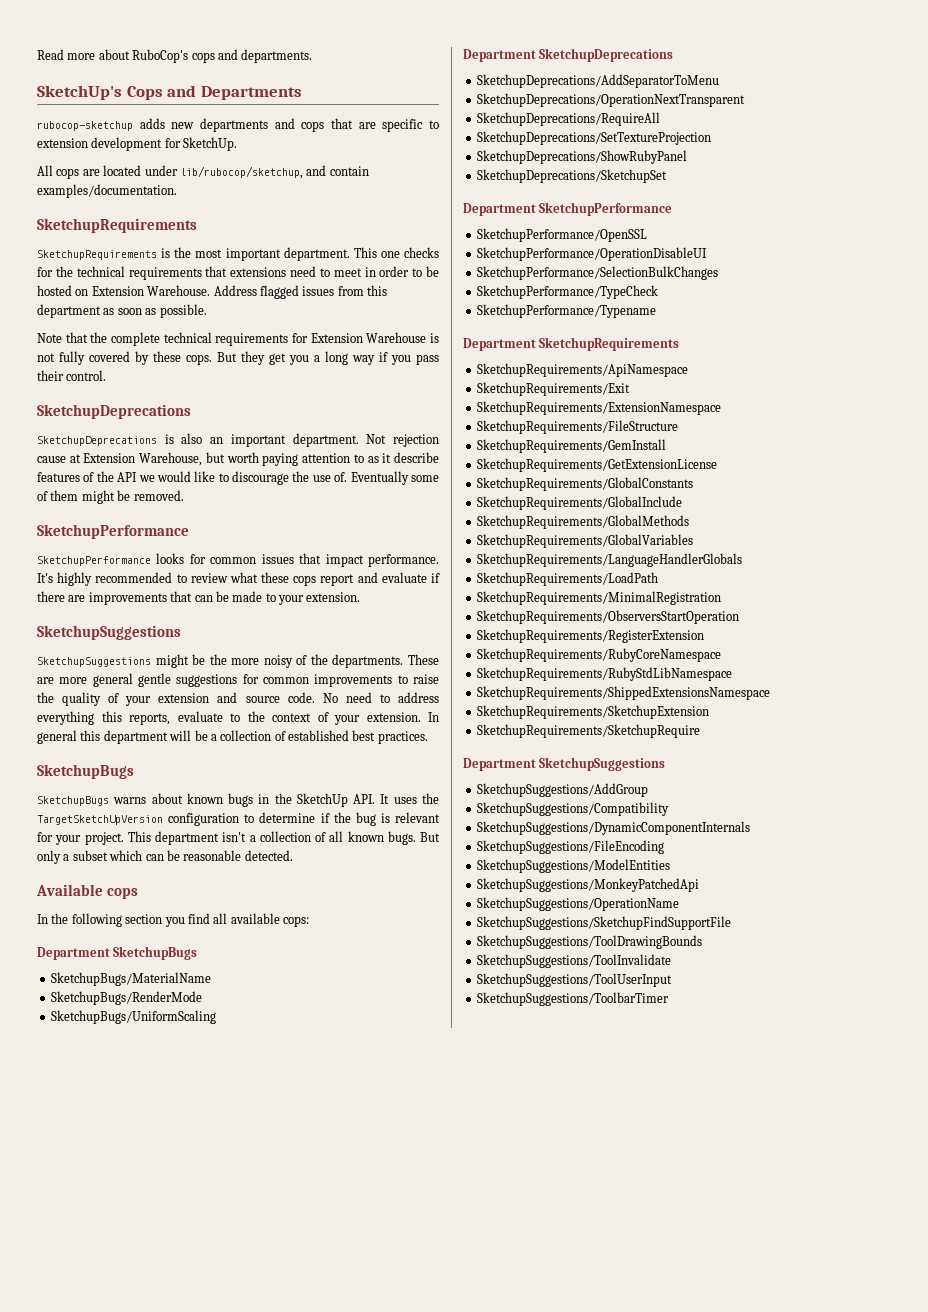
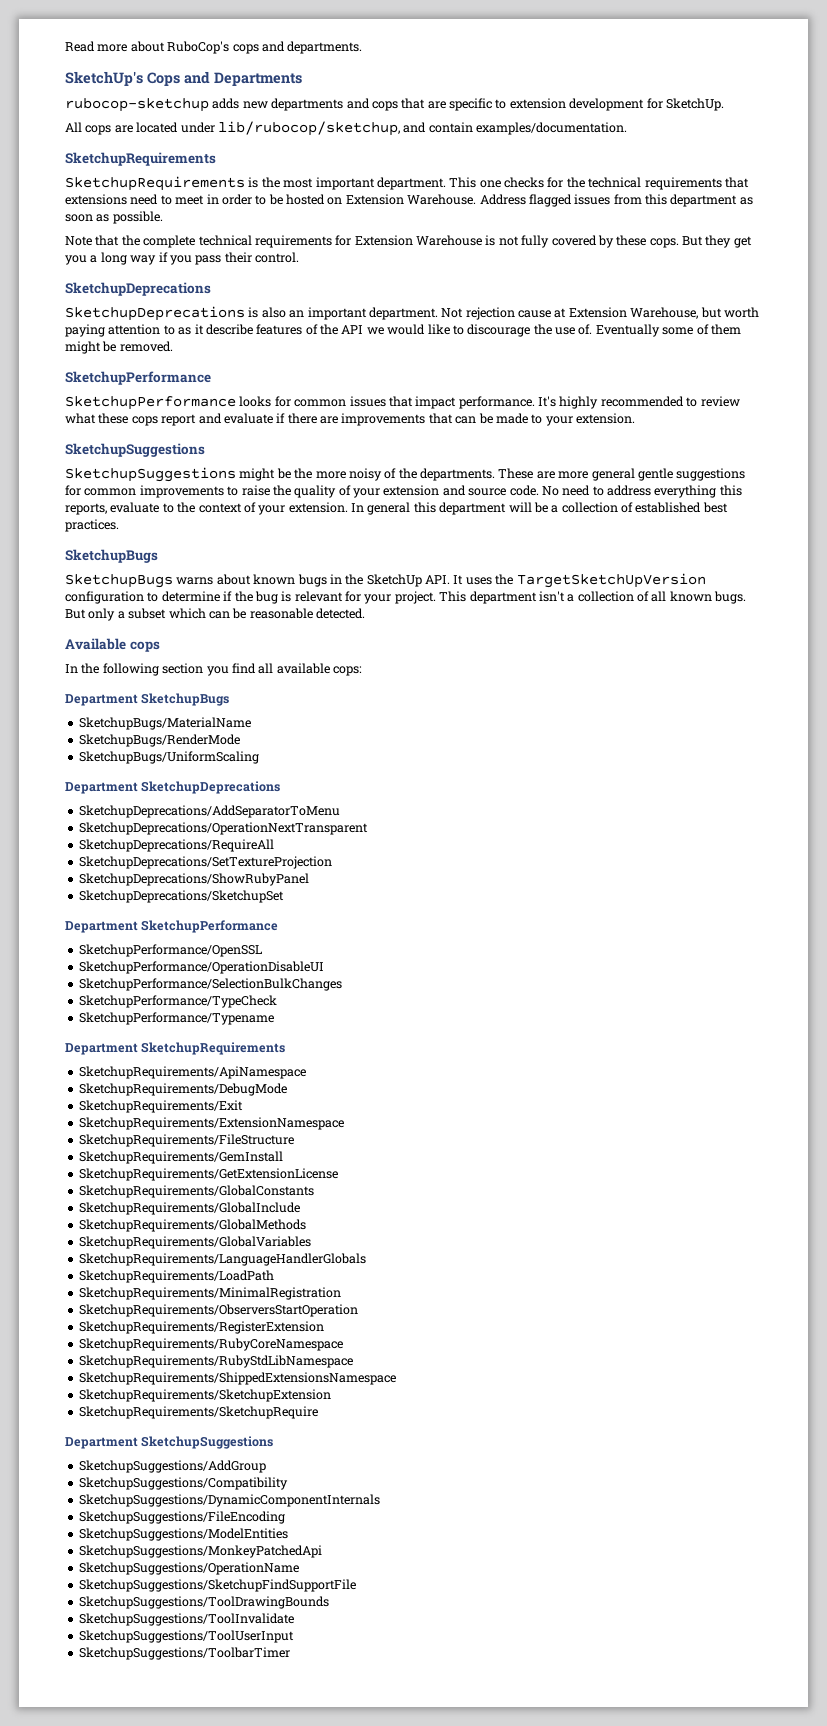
+ SketchupRequirements/DebugMode

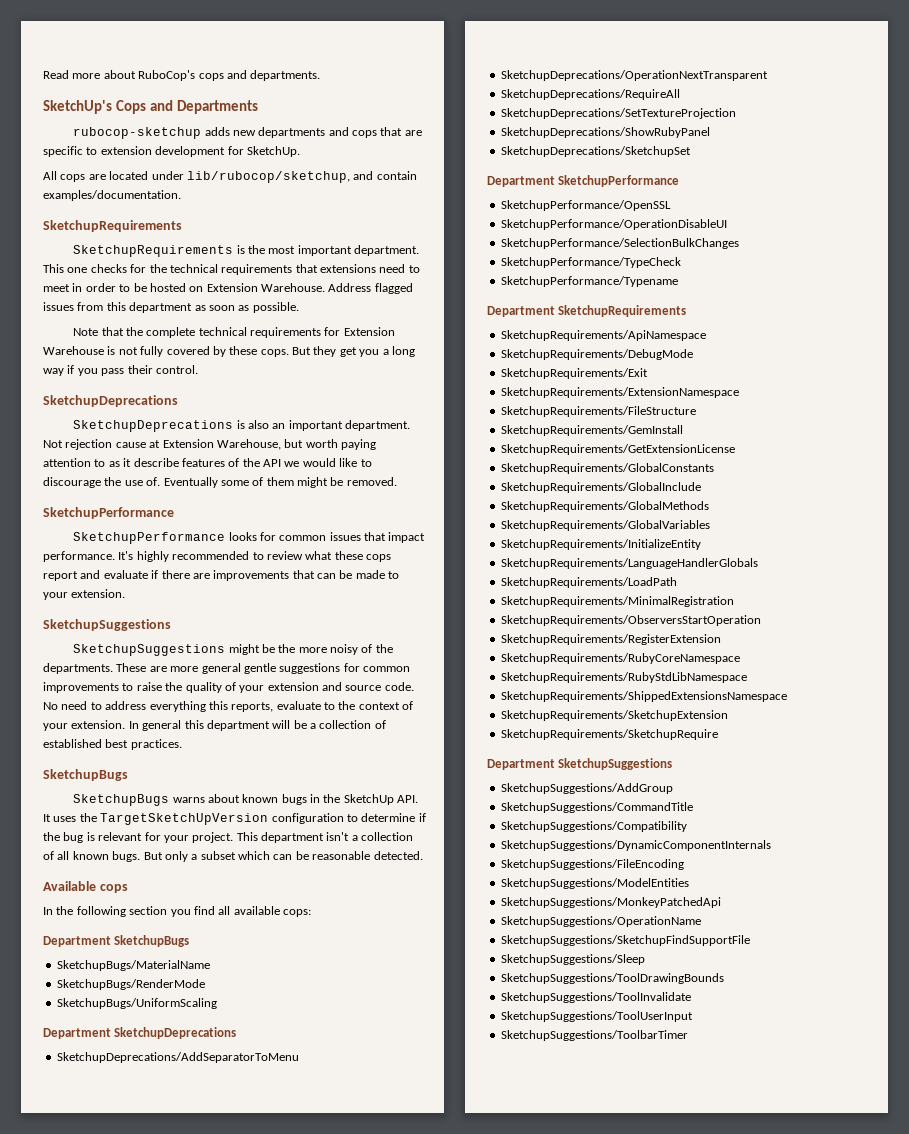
+ SketchupRequirements/InitializeEntity
+ SketchupSuggestions/CommandTitle
+ SketchupSuggestions/Sleep

